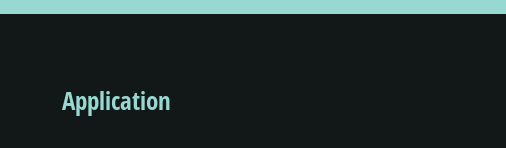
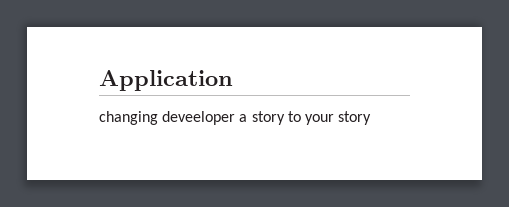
+ changing deveeloper a story to your story

